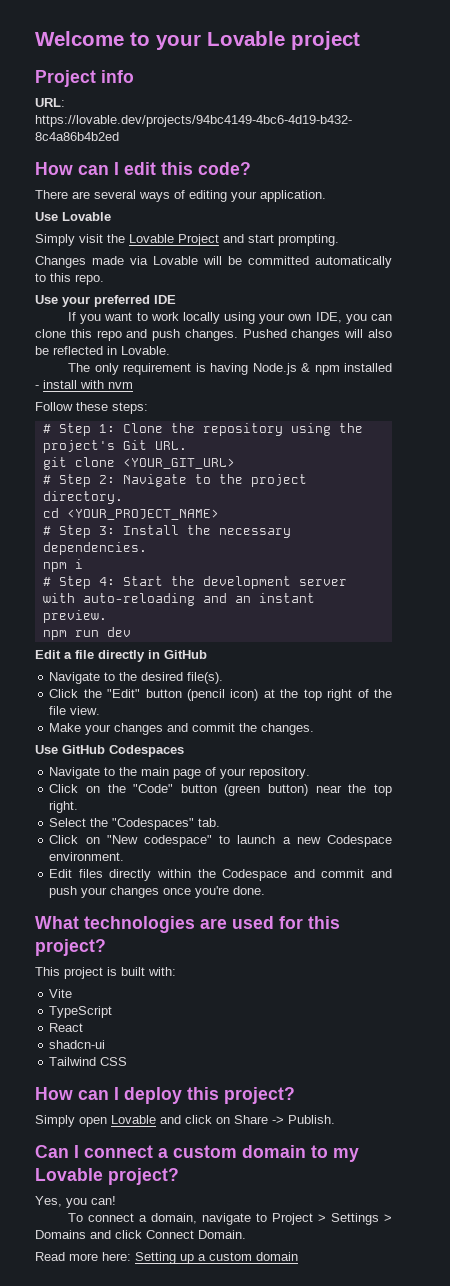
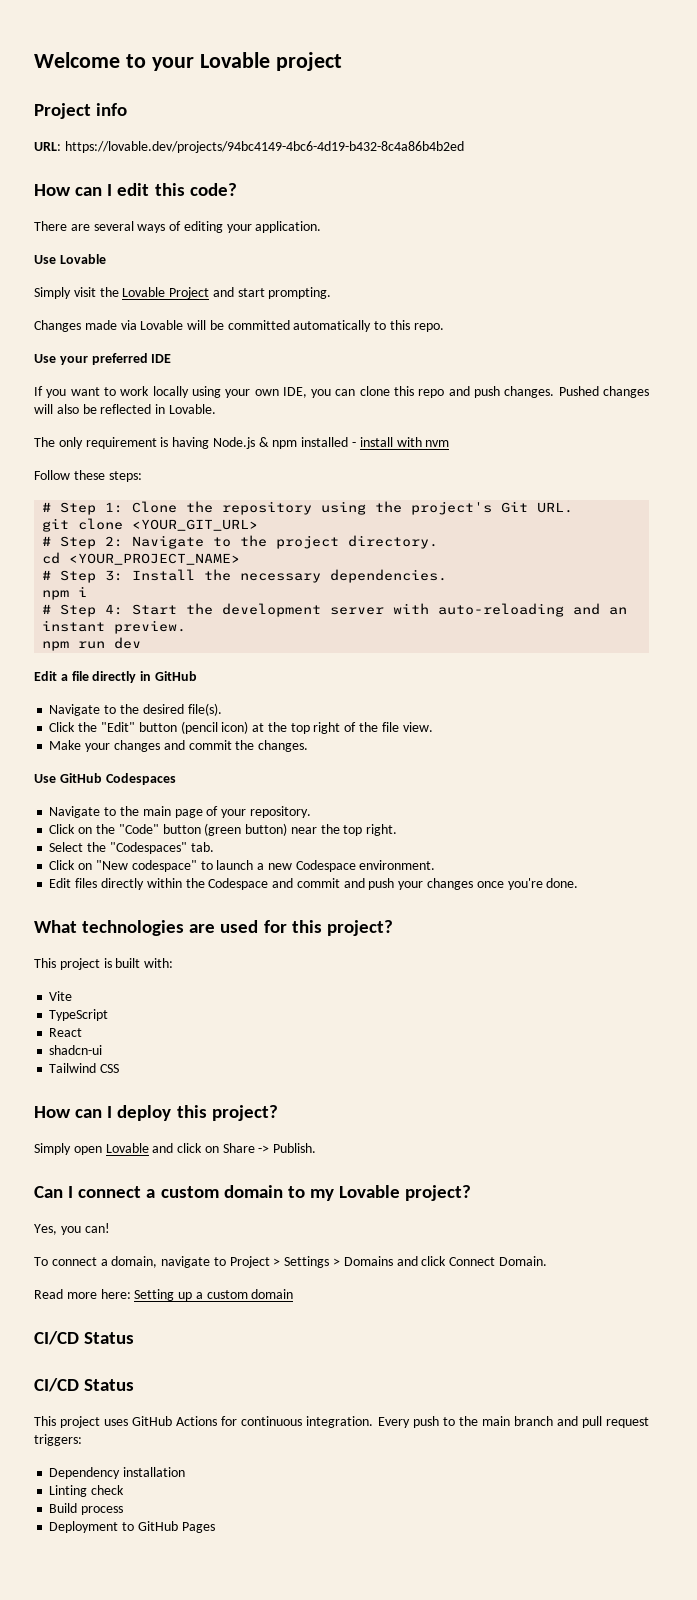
  Read more here: Setting up a custom domain
+ CI/CD Status
+ CI/CD Status
+ This project uses GitHub Actions for continuous integration. Every push to the main branch and pull request triggers:
+ Dependency installation
+ Linting check
+ Build process
+ Deployment to GitHub Pages

